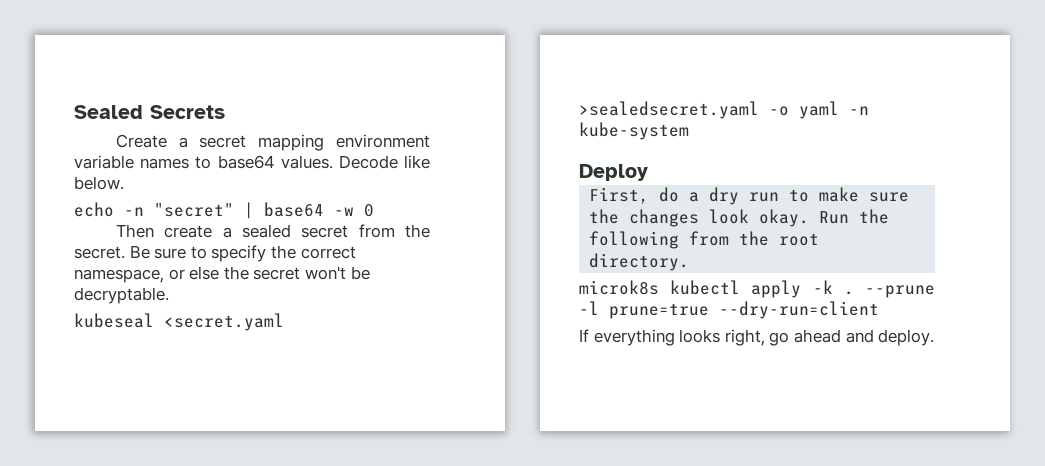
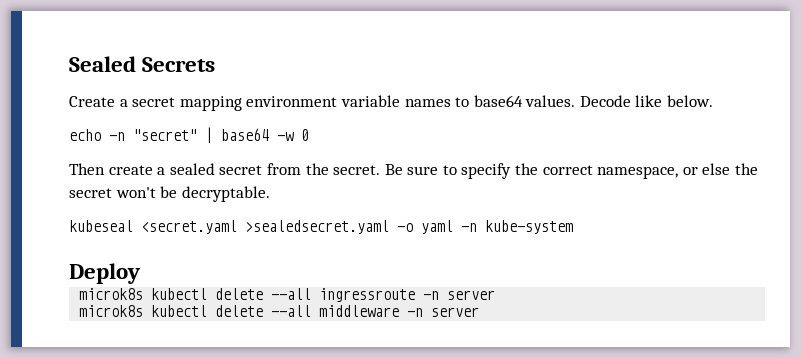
- First, do a dry run to make sure the changes look okay. Run the following from the root directory.
- microk8s kubectl apply -k . --prune -l prune=true --dry-run=client
- If everything looks right, go ahead and deploy.
+ microk8s kubectl delete --all ingressroute -n server
+ microk8s kubectl delete --all middleware -n server

